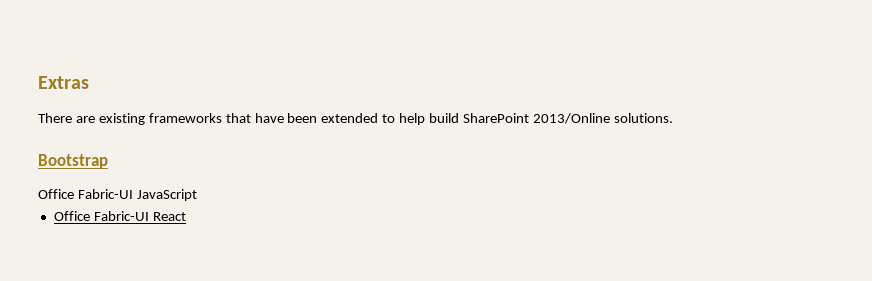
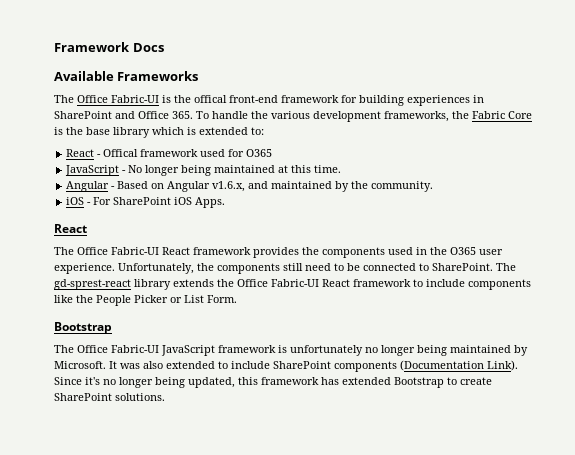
- Extras
- There are existing frameworks that have been extended to help build SharePoint 2013/Online solutions.
+ Framework Docs
+ Available Frameworks
+ The Office Fabric-UI is the offical front-end framework for building experiences in SharePoint and Office 365. To handle the various development frameworks, the Fabric Core is the base library which is extended to:
+ React - Offical framework used for O365
+ JavaScript - No longer being maintained at this time.
+ Angular - Based on Angular v1.6.x, and maintained by the community.
+ iOS - For SharePoint iOS Apps.
+ React
+ The Office Fabric-UI React framework provides the components used in the O365 user experience. Unfortunately, the components still need to be connected to SharePoint. The gd-sprest-react library extends the Office Fabric-UI React framework to include components like the People Picker or List Form.
- Office Fabric-UI JavaScript
- Office Fabric-UI React
+ The Office Fabric-UI JavaScript framework is unfortunately no longer being maintained by Microsoft. It was also extended to include SharePoint components (Documentation Link). Since it's no longer being updated, this framework has extended Bootstrap to create SharePoint solutions.

